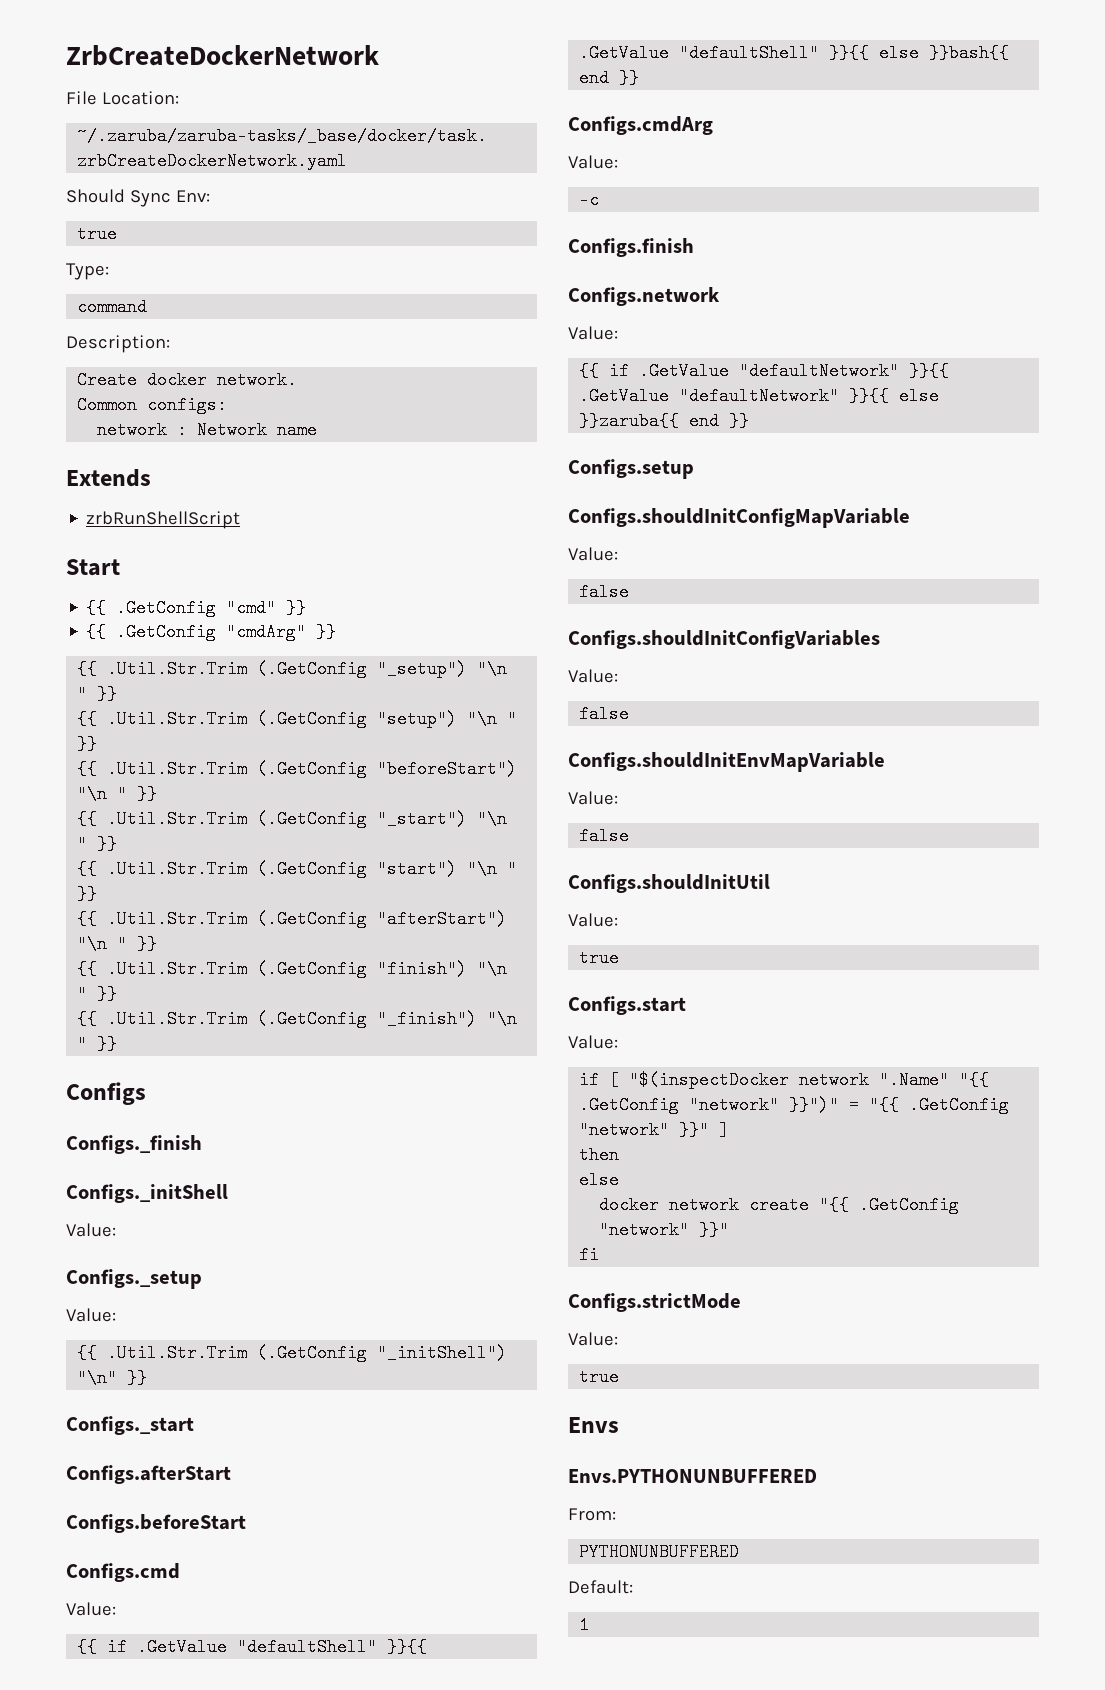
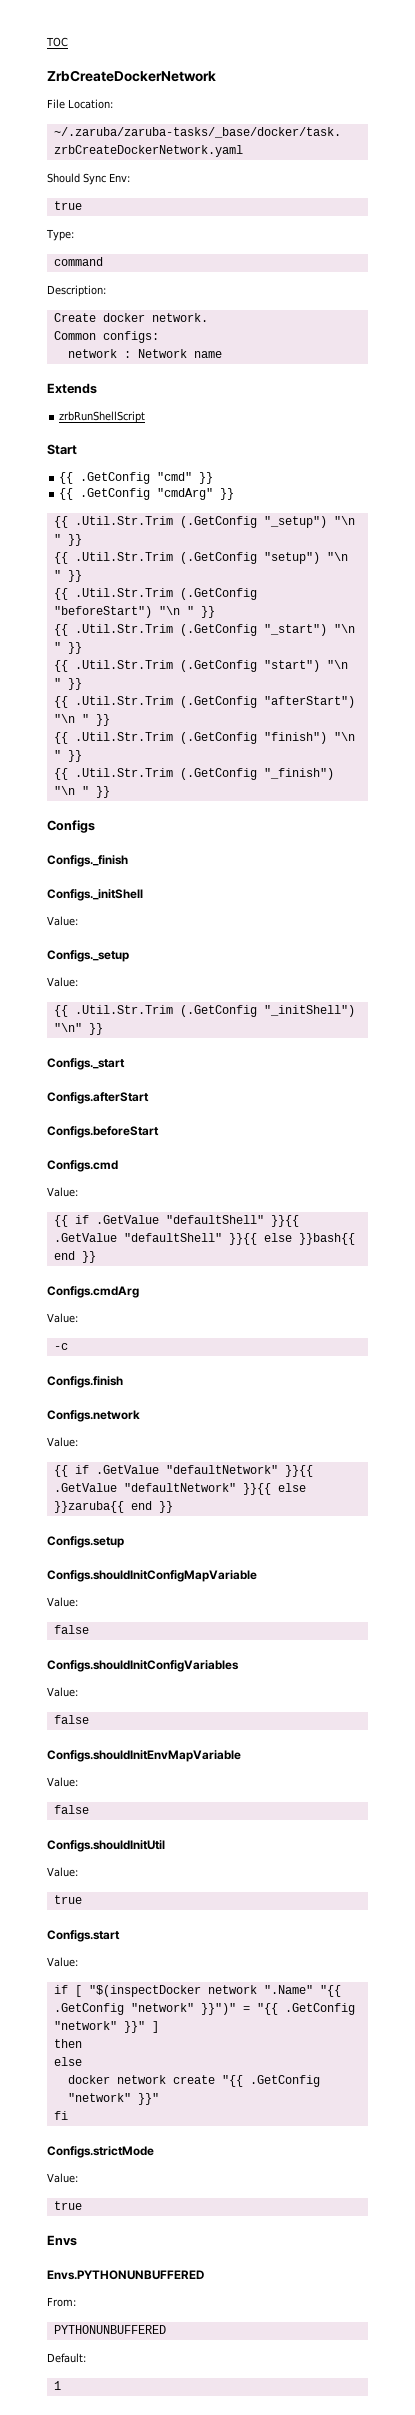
+ TOC

